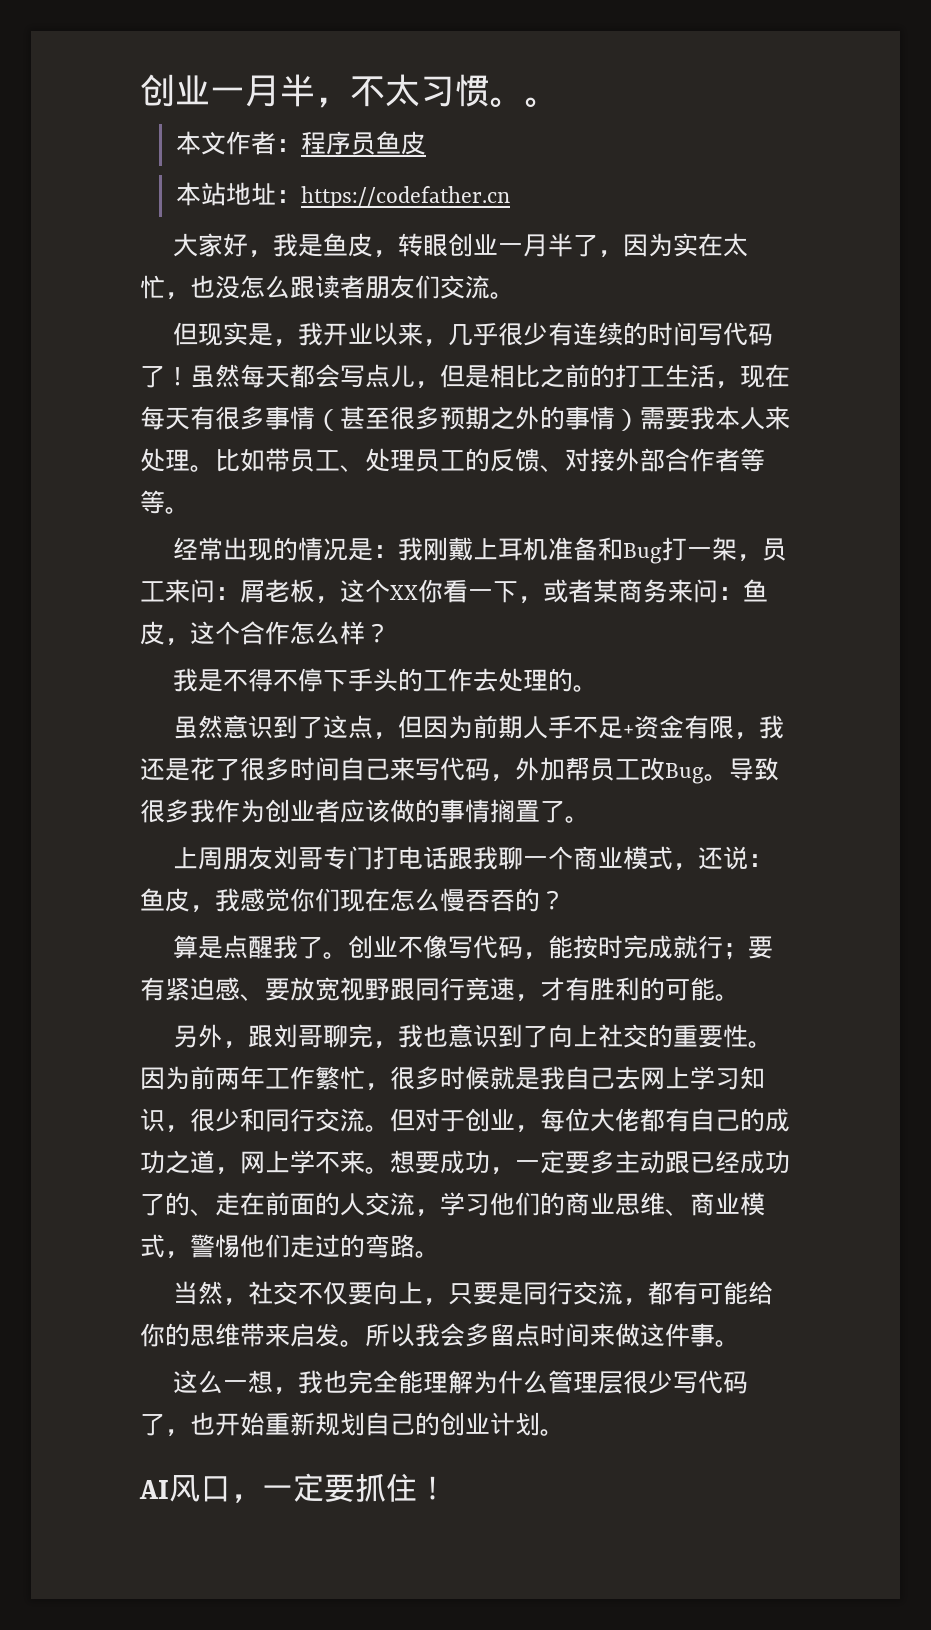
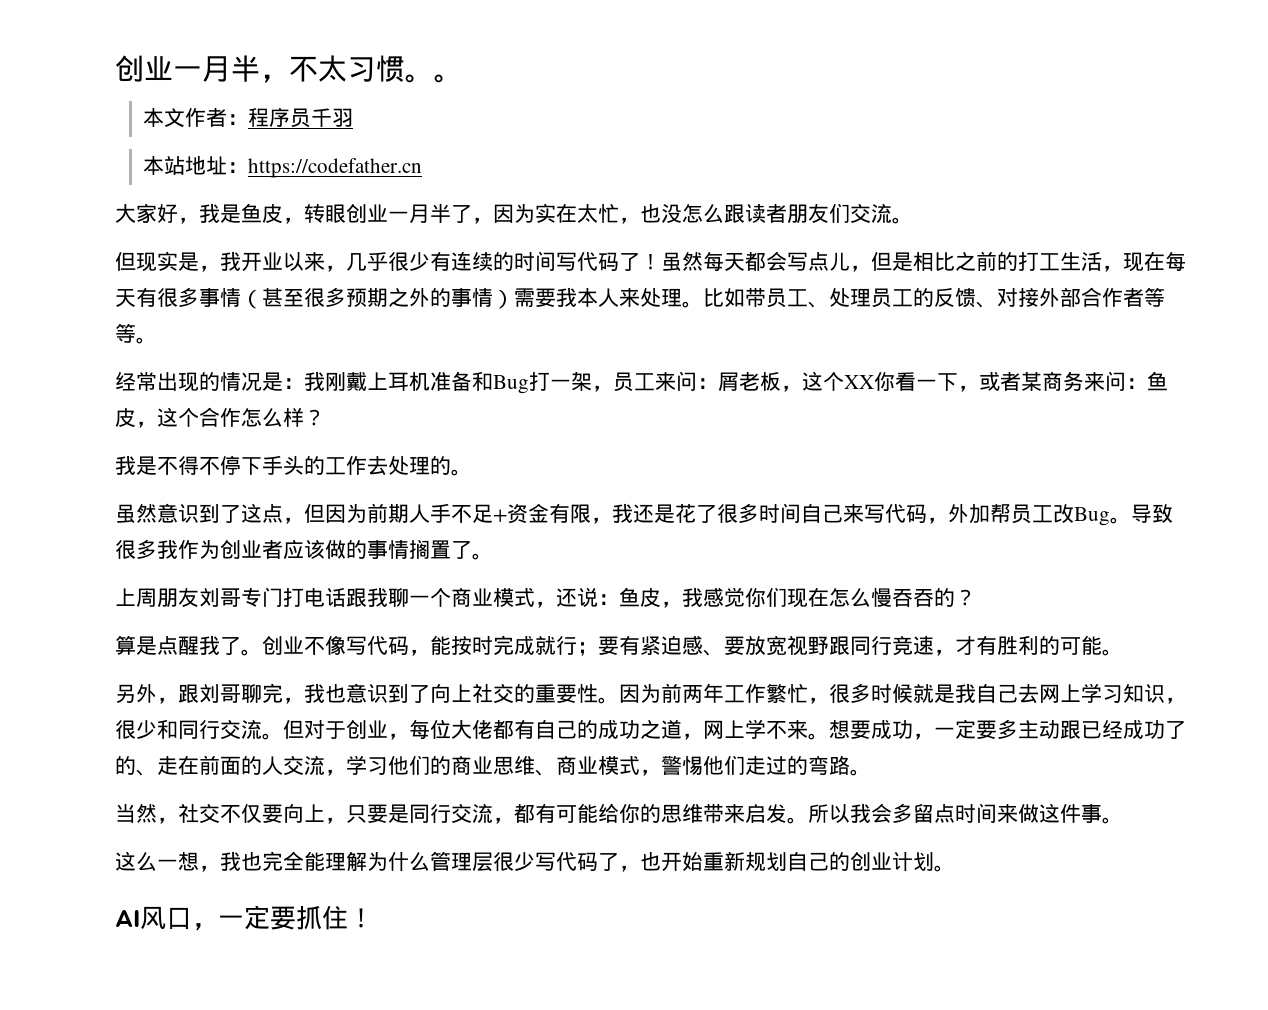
- 本文作者：程序员鱼皮
+ 本文作者：程序员千羽

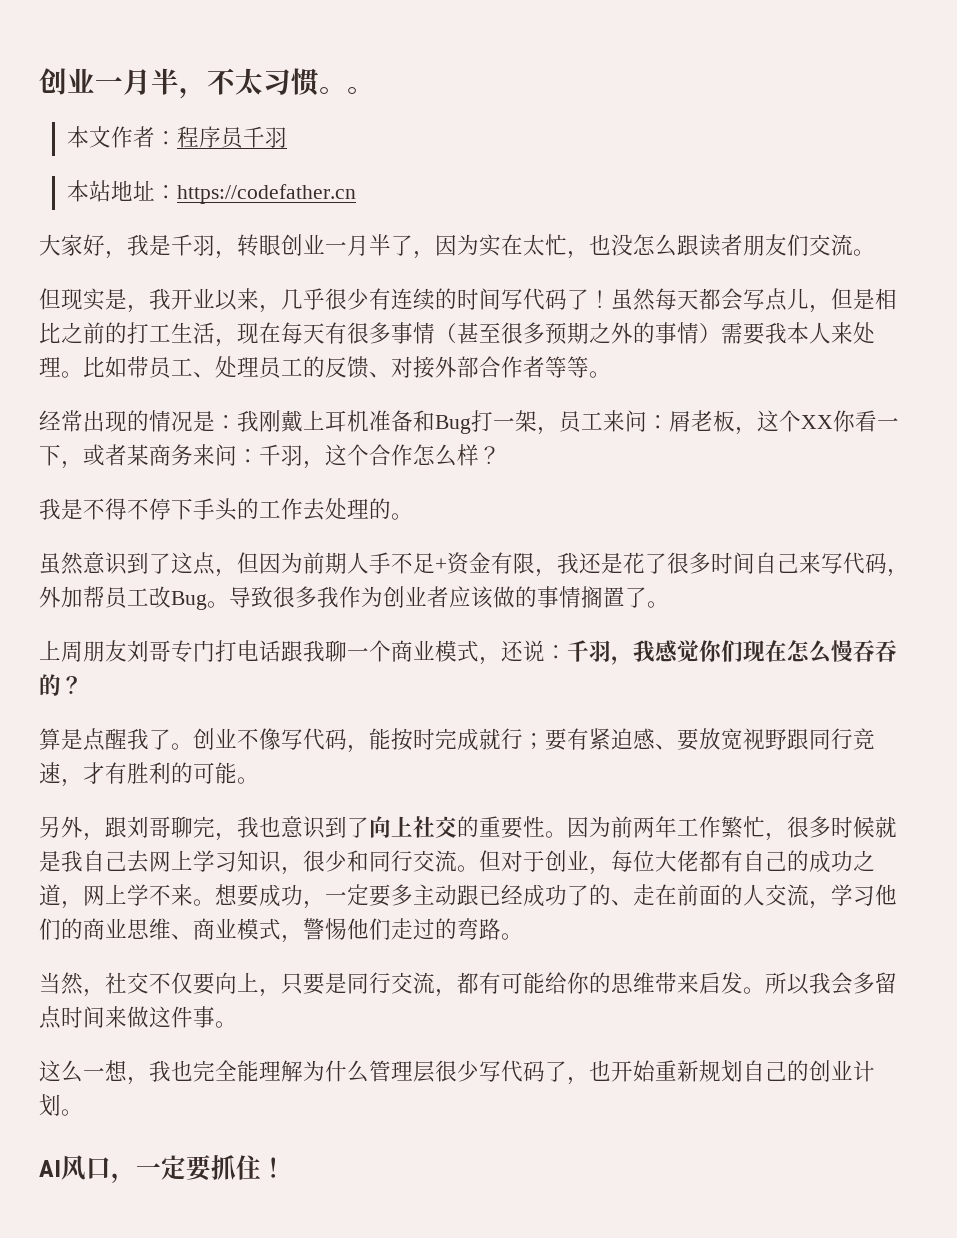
- 大家好，我是鱼皮，转眼创业一月半了，因为实在太忙，也没怎么跟读者朋友们交流。
+ 大家好，我是千羽，转眼创业一月半了，因为实在太忙，也没怎么跟读者朋友们交流。
- 经常出现的情况是：我刚戴上耳机准备和Bug打一架，员工来问：屑老板，这个XX你看一下，或者某商务来问：鱼皮，这个合作怎么样？
+ 经常出现的情况是：我刚戴上耳机准备和Bug打一架，员工来问：屑老板，这个XX你看一下，或者某商务来问：千羽，这个合作怎么样？
- 上周朋友刘哥专门打电话跟我聊一个商业模式，还说：鱼皮，我感觉你们现在怎么慢吞吞的？
+ 上周朋友刘哥专门打电话跟我聊一个商业模式，还说：千羽，我感觉你们现在怎么慢吞吞的？

